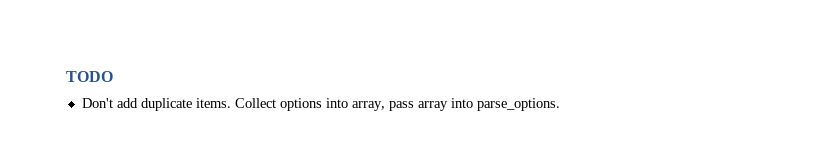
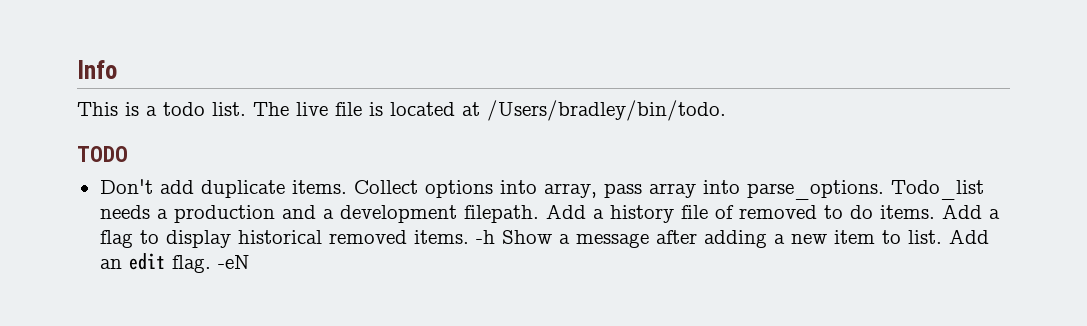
+ Info
+ This is a todo list. The live file is located at /Users/bradley/bin/todo.
+ Todo_list needs a production and a development filepath. Add a history file of removed to do items. Add a flag to display historical removed items. -h Show a message after adding a new item to list. Add an edit flag. -eN

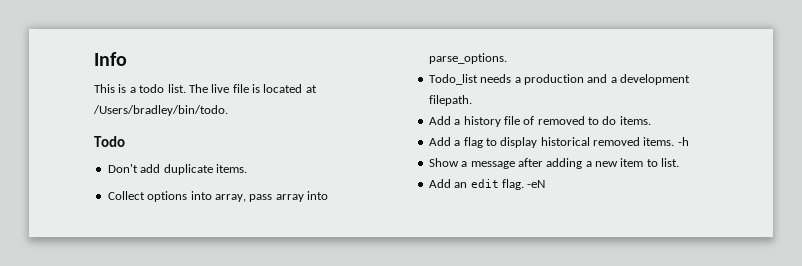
- TODO
+ Todo
- Don't add duplicate items. Collect options into array, pass array into parse_options. Todo_list needs a production and a development filepath. Add a history file of removed to do items. Add a flag to display historical removed items.
+ Don't add duplicate items.
+ Collect options into array, pass array into parse_options.
+ Todo_list needs a production and a development filepath.
+ Add a history file of removed to do items.
+ Add a flag to display historical removed items.
- -h Show a message after adding a new item to list. Add an edit flag.
+ -h
+ Show a message after adding a new item to list.
+ Add an edit flag.

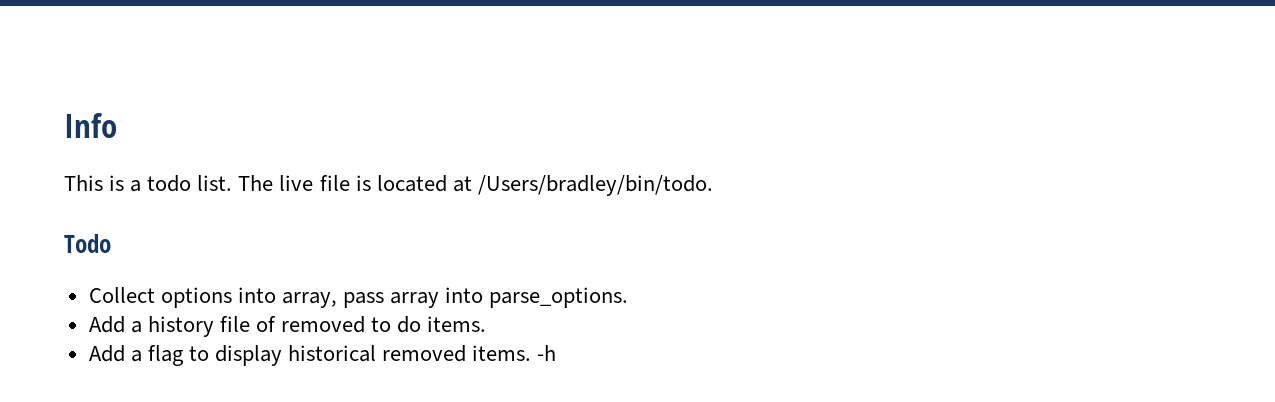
- Don't add duplicate items.
- Todo_list needs a production and a development filepath.
- Show a message after adding a new item to list.
- Add an edit flag. -eN

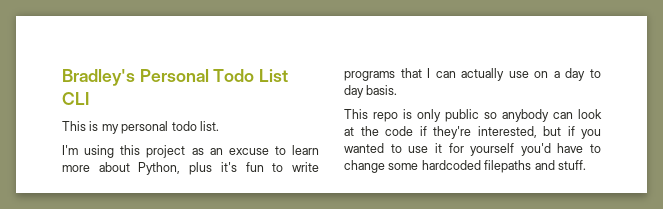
- Info
+ Bradley's Personal Todo List CLI
- This is a todo list. The live file is located at /Users/bradley/bin/todo.
- Todo
- Collect options into array, pass array into parse_options.
- Add a history file of removed to do items.
- Add a flag to display historical removed items. -h
+ This is my personal todo list.
+ I'm using this project as an excuse to learn more about Python, plus it's fun to write programs that I can actually use on a day to day basis.
+ This repo is only public so anybody can look at the code if they're interested, but if you wanted to use it for yourself you'd have to change some hardcoded filepaths and stuff.

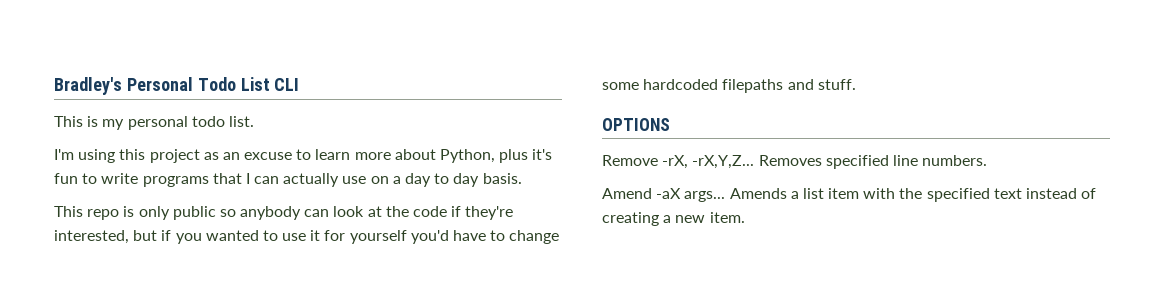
+ OPTIONS
+ Remove -rX, -rX,Y,Z... Removes specified line numbers.
+ Amend -aX args... Amends a list item with the specified text instead of creating a new item.

